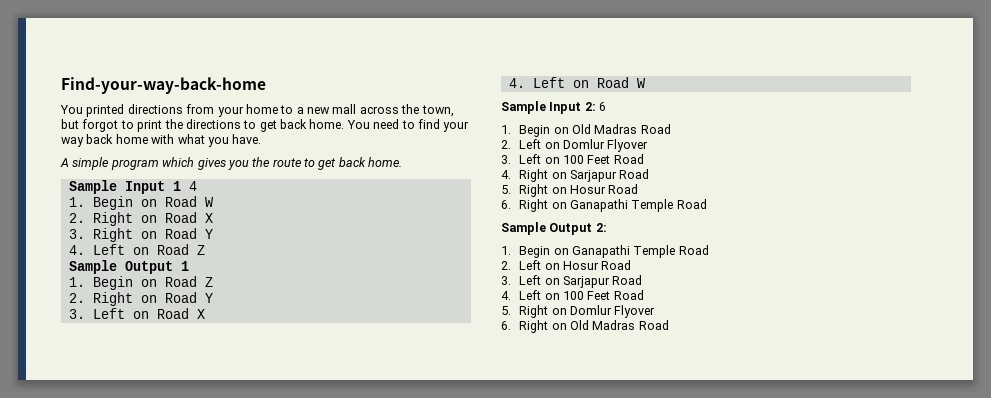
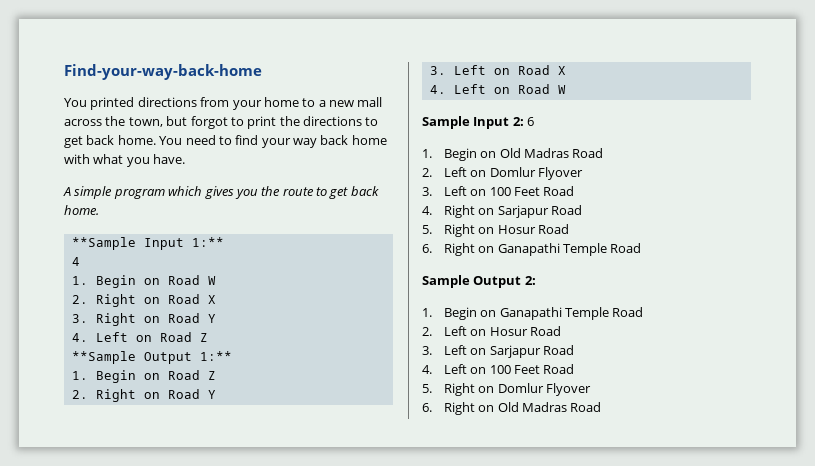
- Sample Input 1 4
+ **Sample Input 1:**
+ 4
- Sample Output 1
+ **Sample Output 1:**

